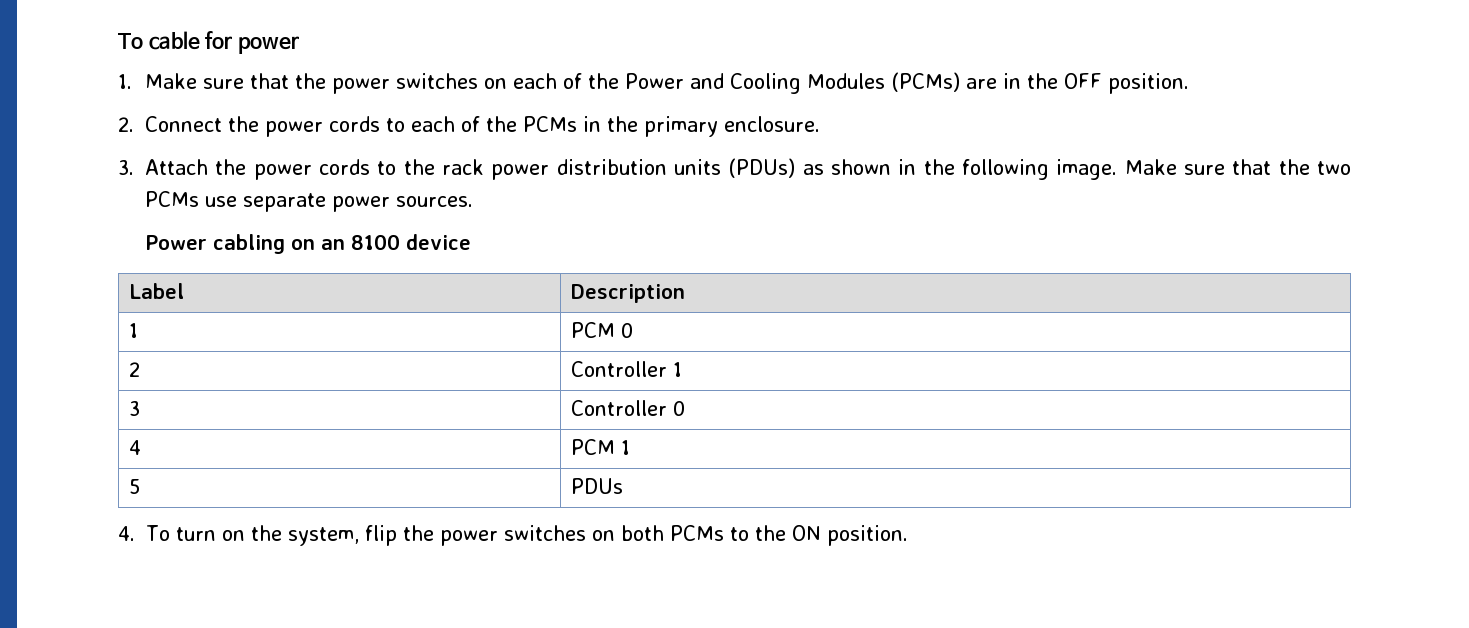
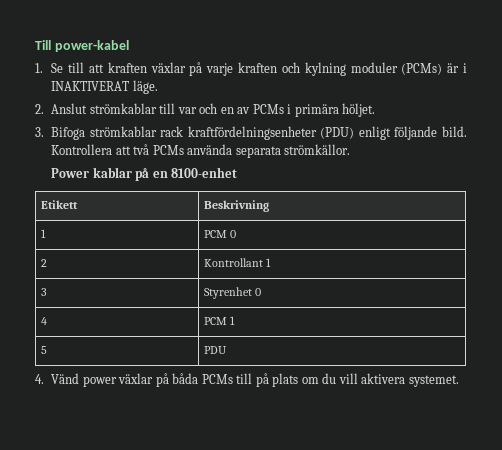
- To cable for power
- 1. Make sure that the power switches on each of the Power and Cooling Modules (PCMs) are in the OFF position.
- 2. Connect the power cords to each of the PCMs in the primary enclosure.
- 3. Attach the power cords to the rack power distribution units (PDUs) as shown in the following image. Make sure that the two PCMs use separate power sources.
- Power cabling on an 8100 device
- Label | Description
+ Till power-kabel
+ 1. Se till att kraften växlar på varje kraften och kylning moduler (PCMs) är i INAKTIVERAT läge.
+ 2. Anslut strömkablar till var och en av PCMs i primära höljet.
+ 3. Bifoga strömkablar rack kraftfördelningsenheter (PDU) enligt följande bild. Kontrollera att två PCMs använda separata strömkällor.
+ Power kablar på en 8100-enhet
+ Etikett | Beskrivning
- 2 | Controller 1
+ 2 | Kontrollant 1
- 3 | Controller 0
+ 3 | Styrenhet 0
- 5 | PDUs
+ 5 | PDU
- 4. To turn on the system, flip the power switches on both PCMs to the ON position.
+ 4. Vänd power växlar på båda PCMs till på plats om du vill aktivera systemet.

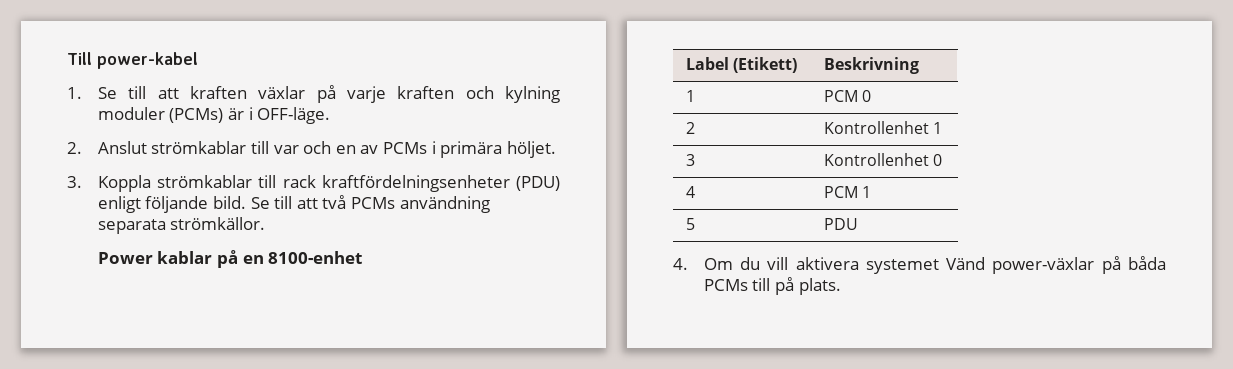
- 1. Se till att kraften växlar på varje kraften och kylning moduler (PCMs) är i INAKTIVERAT läge.
+ 1. Se till att kraften växlar på varje kraften och kylning moduler (PCMs) är i OFF-läge.
- 3. Bifoga strömkablar rack kraftfördelningsenheter (PDU) enligt följande bild.
+ 3. Koppla strömkablar till rack kraftfördelningsenheter (PDU) enligt följande bild.
- Kontrollera att två PCMs använda separata strömkällor.
+ Se till att två PCMs användning separata strömkällor.
- Etikett | Beskrivning
+ Label (Etikett) | Beskrivning
- 2 | Kontrollant 1
+ 2 | Kontrollenhet 1
- 3 | Styrenhet 0
+ 3 | Kontrollenhet 0
- 4. Vänd power växlar på båda PCMs till på plats om du vill aktivera systemet.
+ 4. Om du vill aktivera systemet Vänd power-växlar på båda PCMs till på plats.

